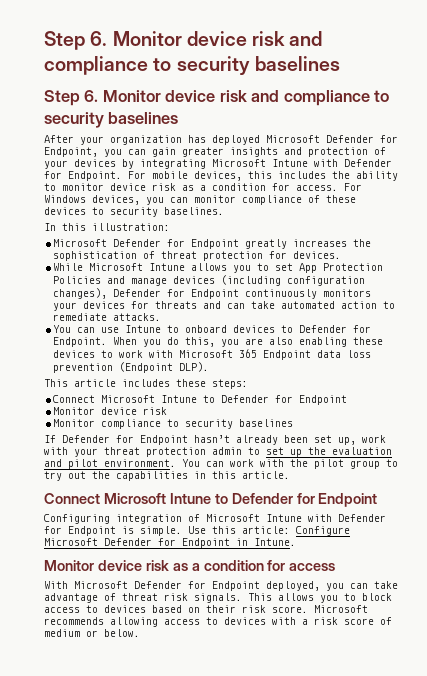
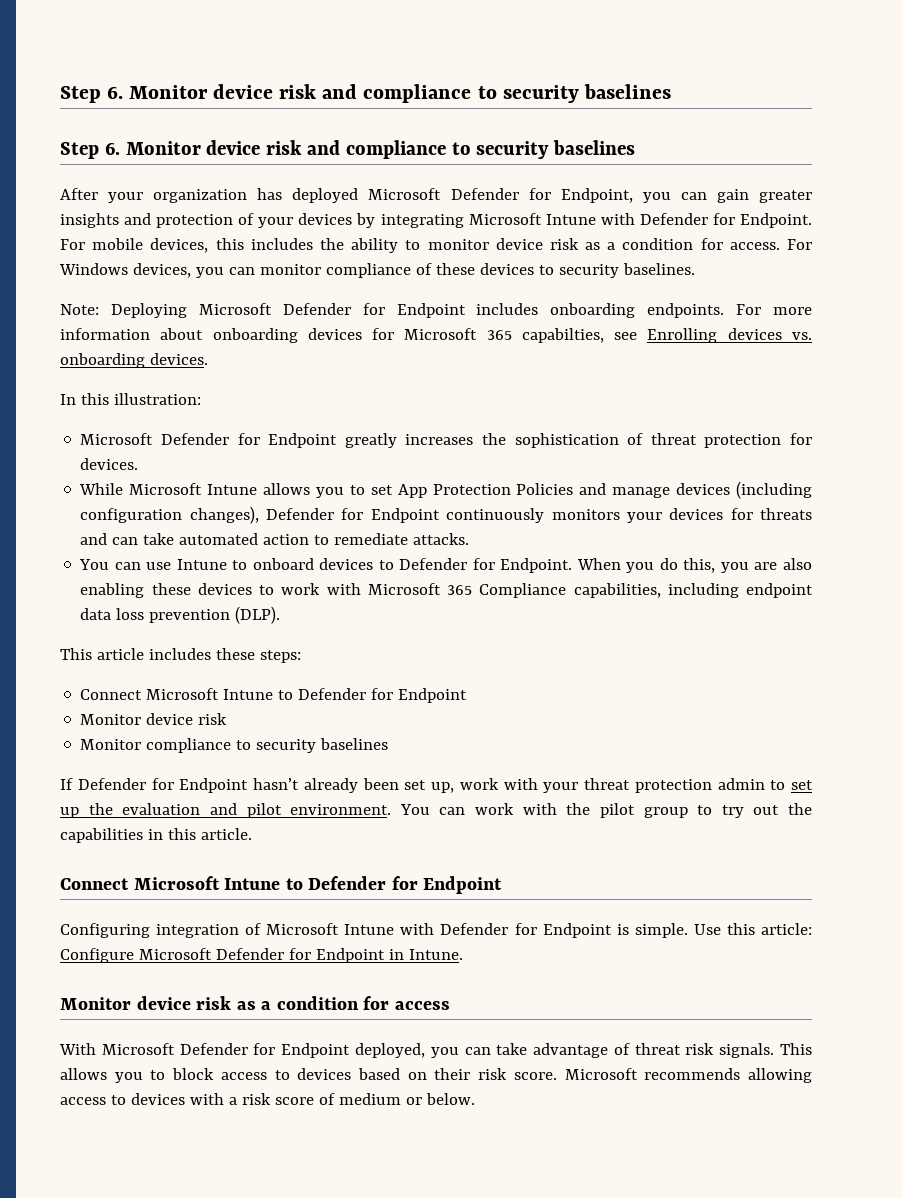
+ Note: Deploying Microsoft Defender for Endpoint includes onboarding endpoints. For more information about onboarding devices for Microsoft 365 capabilties, see Enrolling devices vs. onboarding devices.
- When you do this, you are also enabling these devices to work with Microsoft 365 Endpoint data loss prevention (Endpoint DLP).
+ When you do this, you are also enabling these devices to work with Microsoft 365 Compliance capabilities, including endpoint data loss prevention (DLP).

